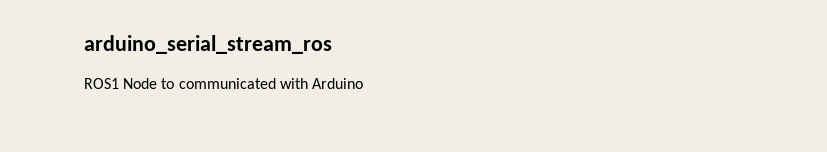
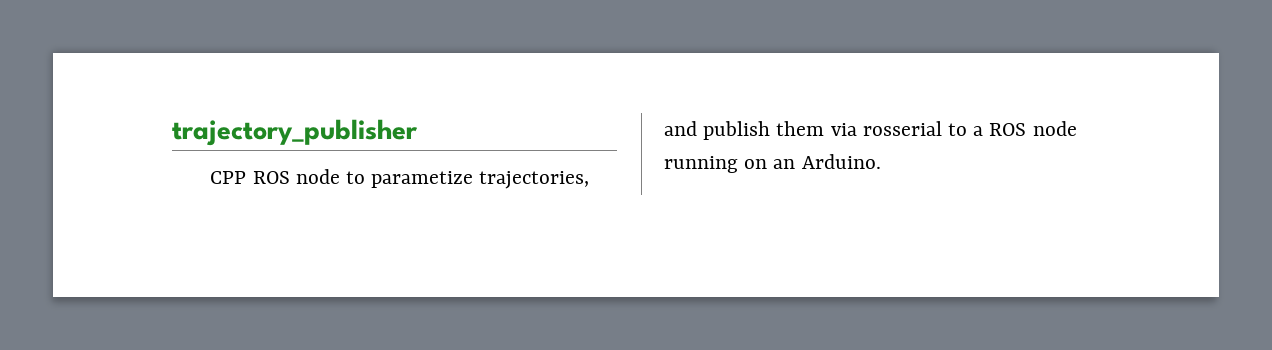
- arduino_serial_stream_ros
- ROS1 Node to communicated with Arduino
+ trajectory_publisher
+ CPP ROS node to parametize trajectories, and publish them via rosserial to a ROS node running on an Arduino.

